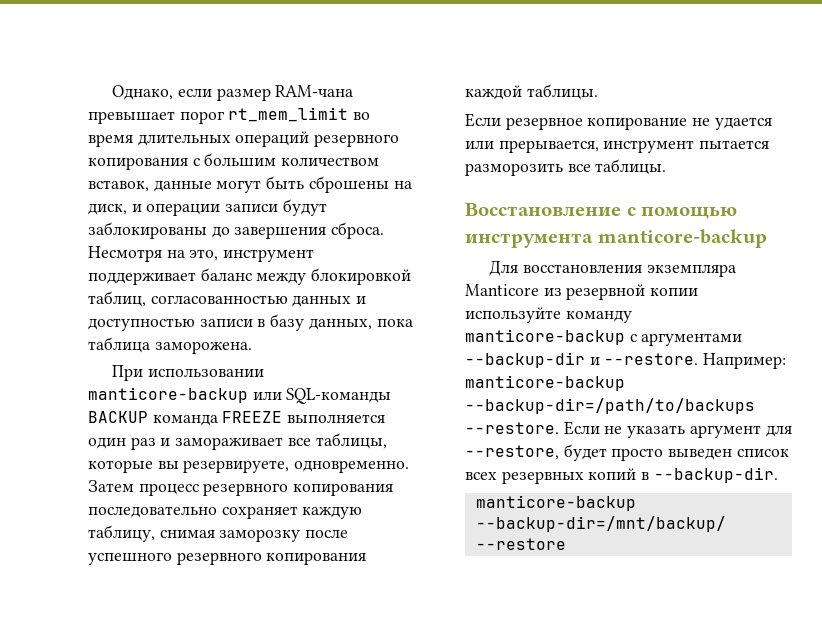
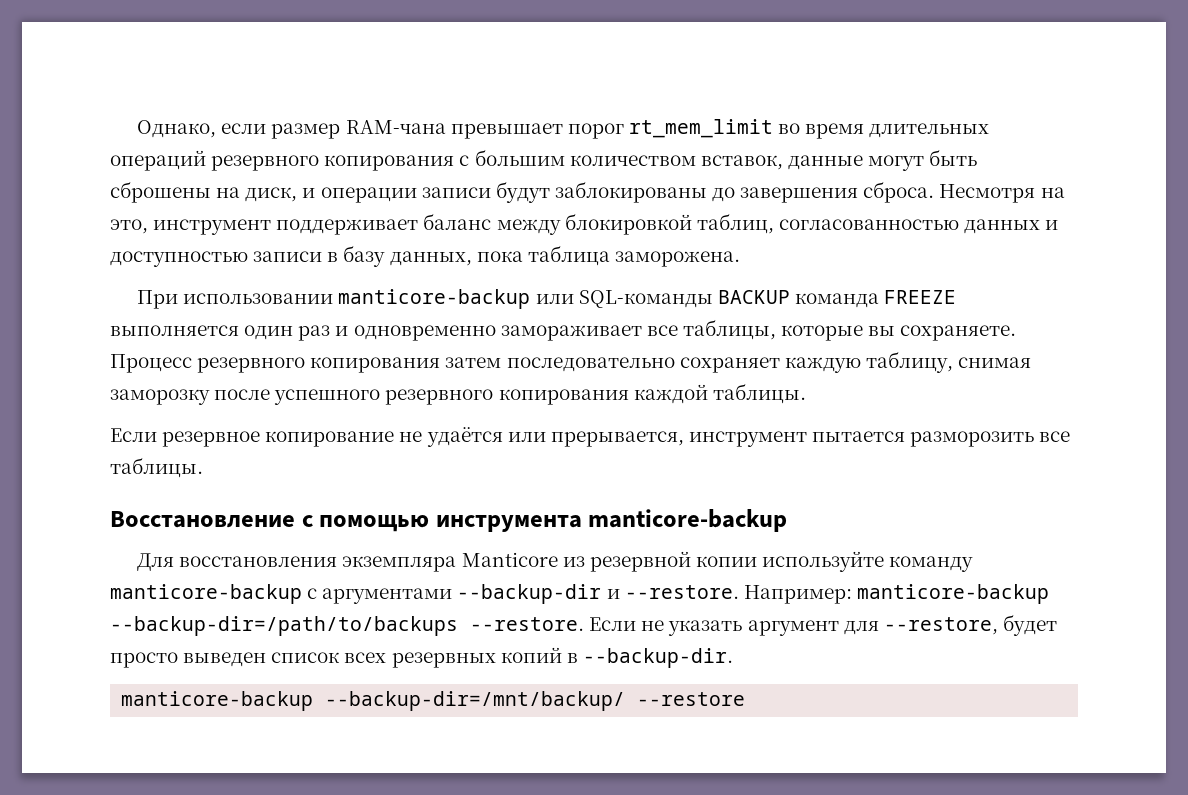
- При использовании manticore-backup или SQL-команды BACKUP команда FREEZE выполняется один раз и замораживает все таблицы, которые вы резервируете, одновременно. Затем процесс резервного копирования последовательно сохраняет каждую таблицу, снимая заморозку после успешного резервного копирования каждой таблицы.
+ При использовании manticore-backup или SQL-команды BACKUP команда FREEZE выполняется один раз и одновременно замораживает все таблицы, которые вы сохраняете. Процесс резервного копирования затем последовательно сохраняет каждую таблицу, снимая заморозку после успешного резервного копирования каждой таблицы.
- Если резервное копирование не удается или прерывается, инструмент пытается разморозить все таблицы.
+ Если резервное копирование не удаётся или прерывается, инструмент пытается разморозить все таблицы.

